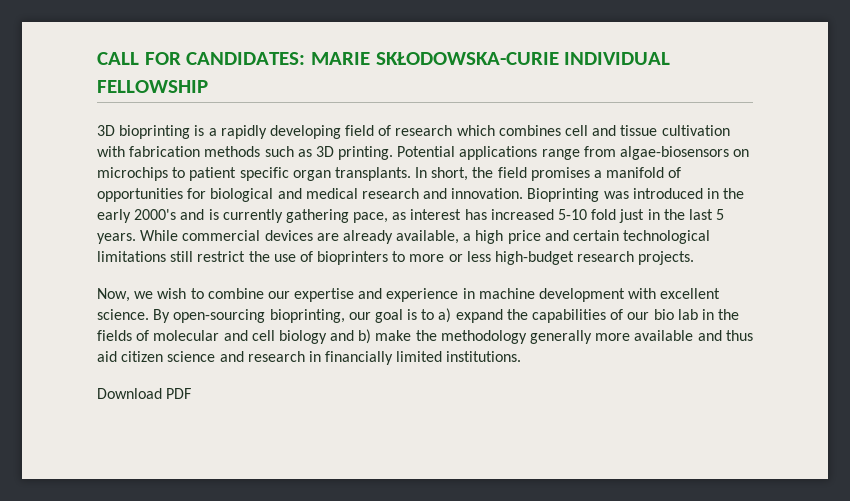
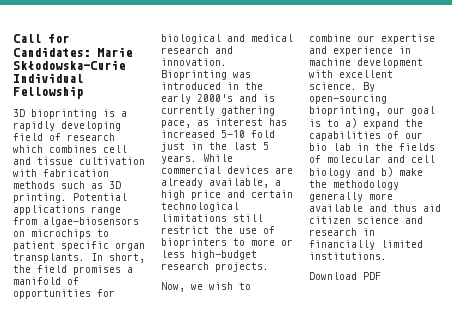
- CALL FOR CANDIDATES: MARIE SKŁODOWSKA-CURIE INDIVIDUAL FELLOWSHIP
+ Call for Candidates: Marie Skłodowska-Curie Individual Fellowship

